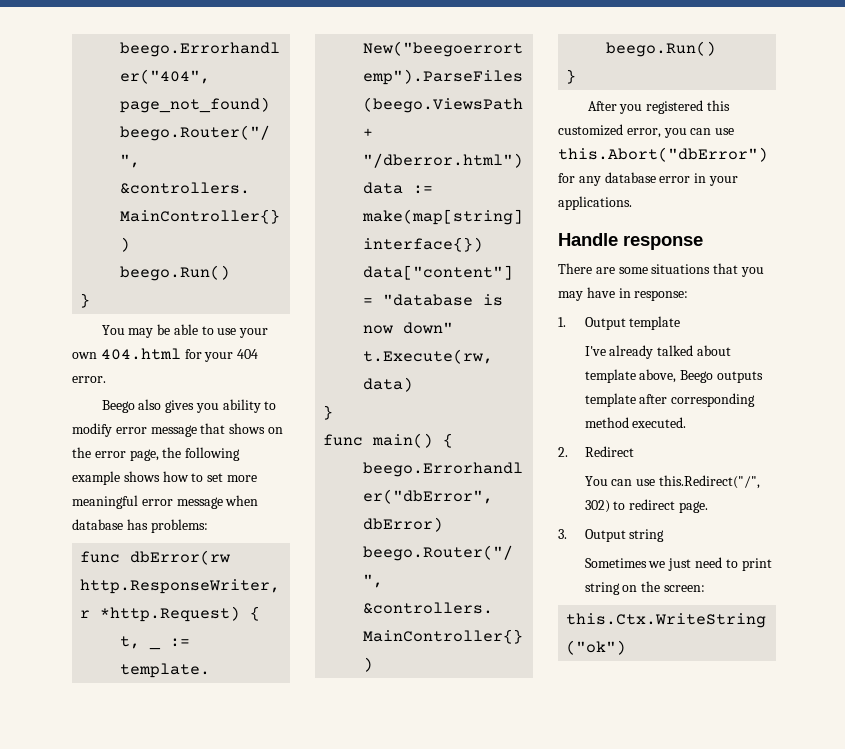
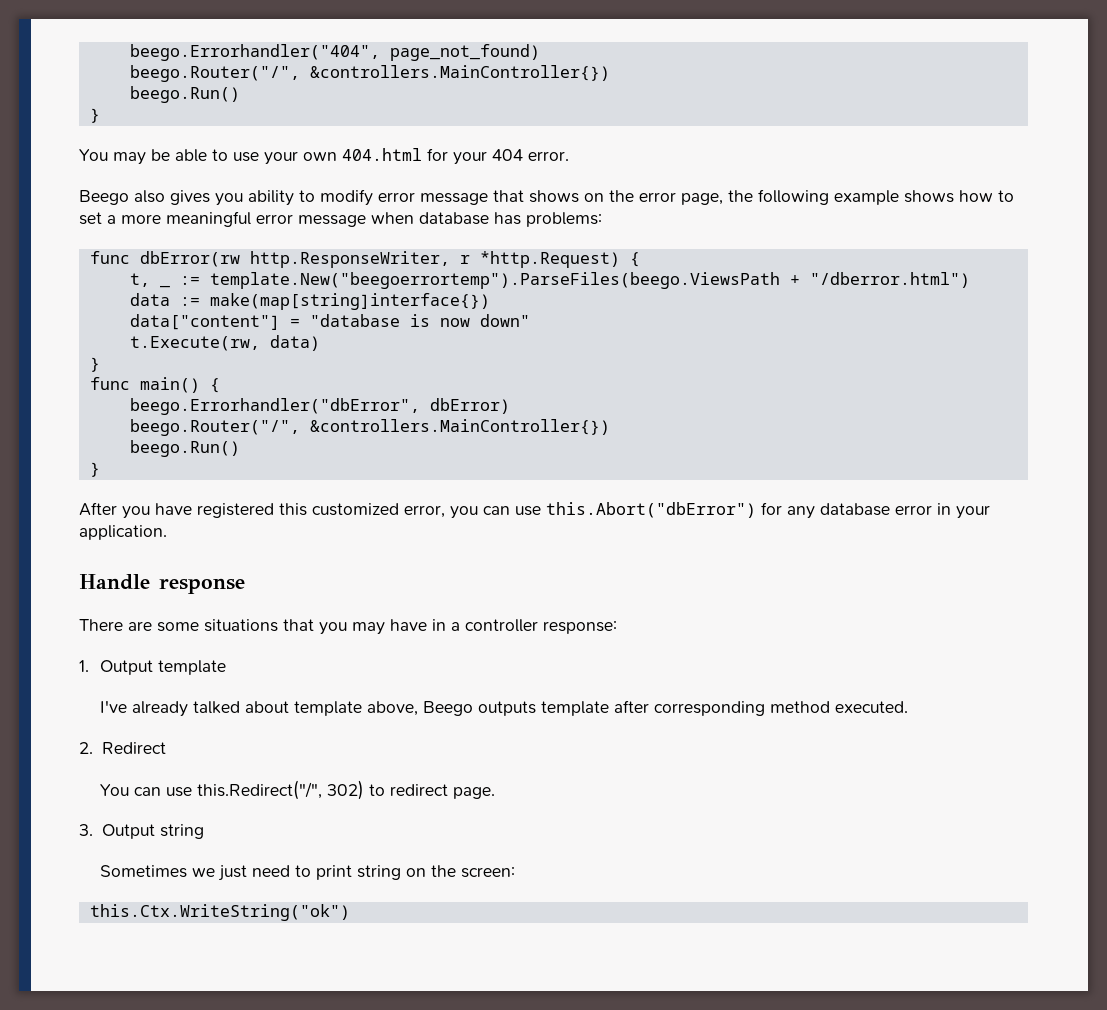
- Beego also gives you ability to modify error message that shows on the error page, the following example shows how to set more meaningful error message when database has problems:
+ Beego also gives you ability to modify error message that shows on the error page, the following example shows how to set a more meaningful error message when database has problems:
- After you registered this customized error, you can use this.Abort("dbError") for any database error in your applications.
+ After you have registered this customized error, you can use this.Abort("dbError") for any database error in your application.
- There are some situations that you may have in response:
+ There are some situations that you may have in a controller response:

